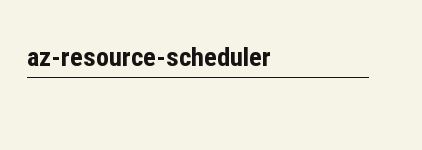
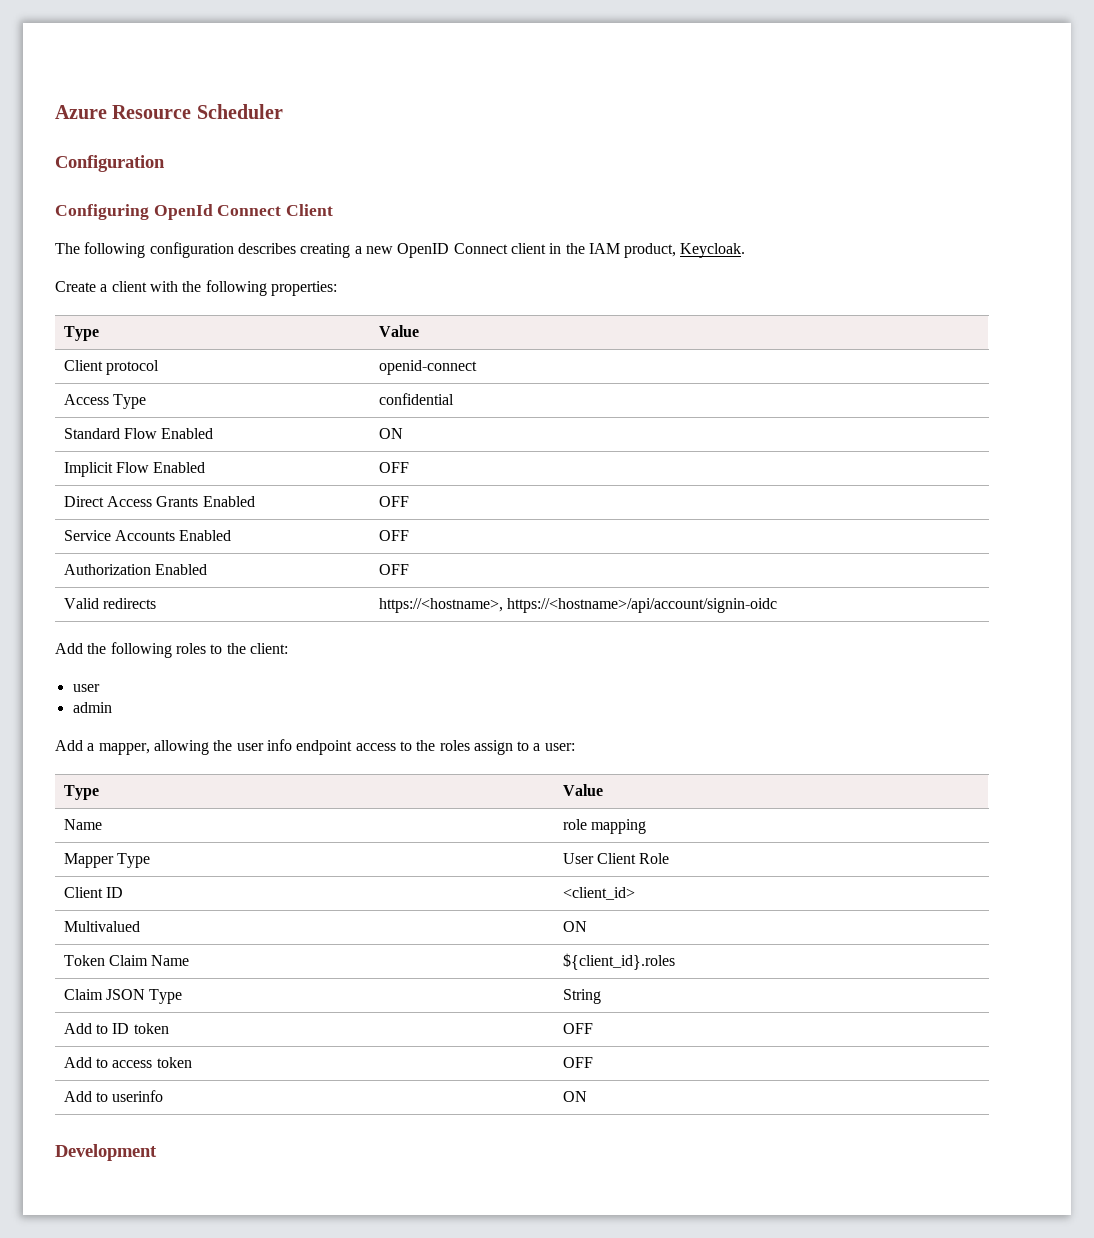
- az-resource-scheduler
+ Azure Resource Scheduler
+ Configuration
+ Configuring OpenId Connect Client
+ The following configuration describes creating a new OpenID Connect client in the IAM product, Keycloak.
+ Create a client with the following properties:
+ Type | Value
+ Client protocol | openid-connect
+ Access Type | confidential
+ Standard Flow Enabled | ON
+ Implicit Flow Enabled | OFF
+ Direct Access Grants Enabled | OFF
+ Service Accounts Enabled | OFF
+ Authorization Enabled | OFF
+ Valid redirects | https://<hostname>, https://<hostname>/api/account/signin-oidc
+ Add the following roles to the client:
+ user
+ admin
+ Add a mapper, allowing the user info endpoint access to the roles assign to a user:
+ Type | Value
+ Name | role mapping
+ Mapper Type | User Client Role
+ Client ID | <client_id>
+ Multivalued | ON
+ Token Claim Name | ${client_id}.roles
+ Claim JSON Type | String
+ Add to ID token | OFF
+ Add to access token | OFF
+ Add to userinfo | ON
+ Development

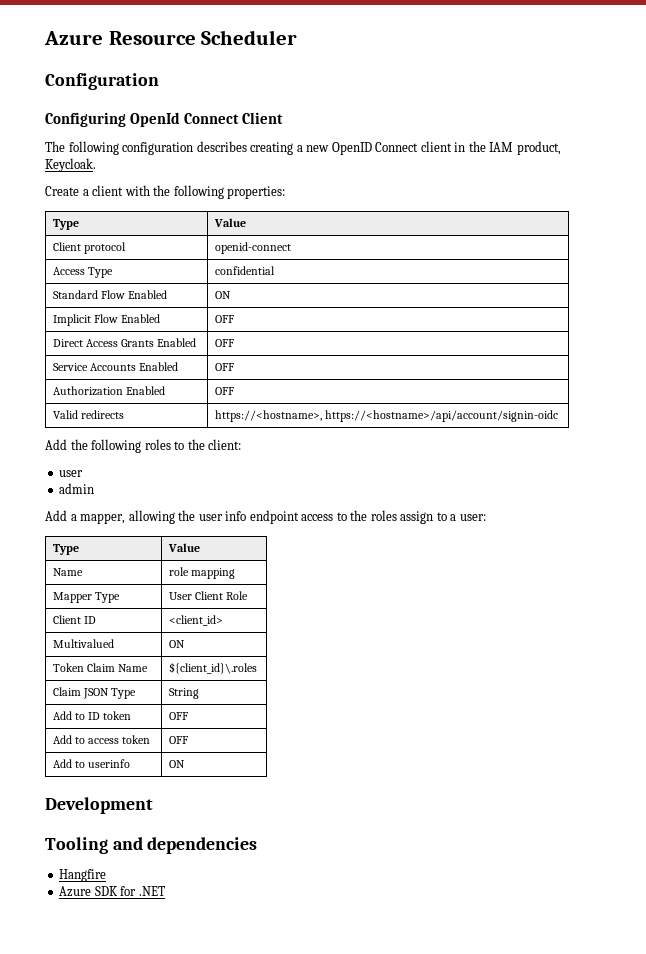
- Token Claim Name | ${client_id}.roles
+ Token Claim Name | ${client_id}\.roles
+ Tooling and dependencies
+ Hangfire
+ Azure SDK for .NET

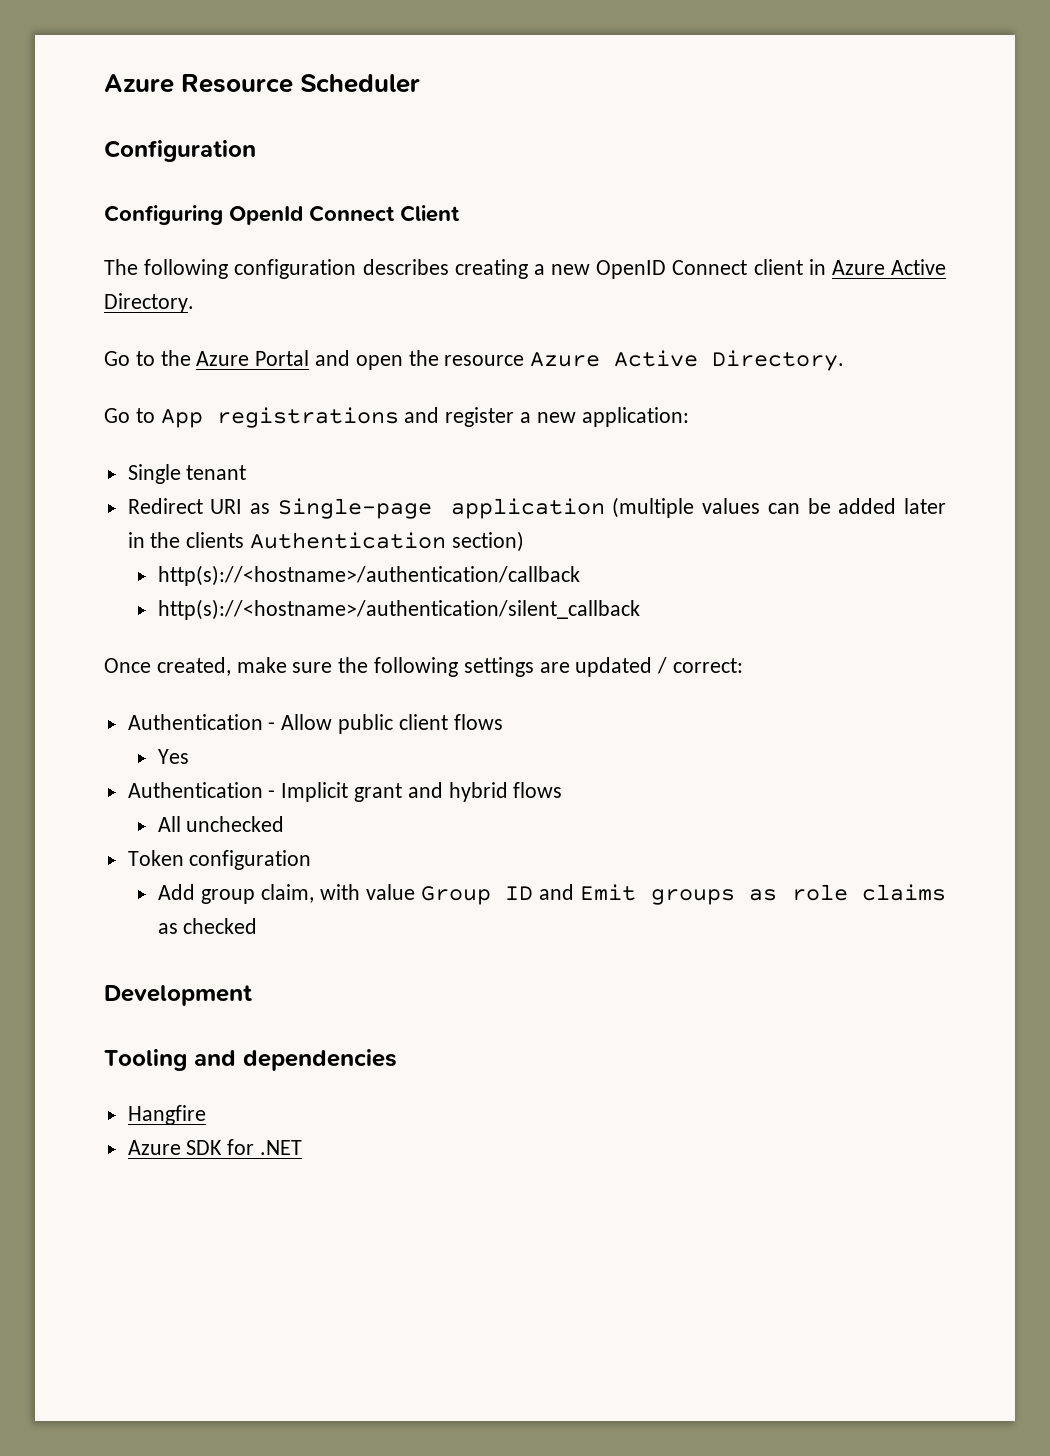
- The following configuration describes creating a new OpenID Connect client in the IAM product, Keycloak.
- Create a client with the following properties:
- Type | Value
- Client protocol | openid-connect
- Access Type | confidential
- Standard Flow Enabled | ON
- Implicit Flow Enabled | OFF
- Direct Access Grants Enabled | OFF
- Service Accounts Enabled | OFF
- Authorization Enabled | OFF
- Valid redirects | https://<hostname>, https://<hostname>/api/account/signin-oidc
- Add the following roles to the client:
- user
- admin
- Add a mapper, allowing the user info endpoint access to the roles assign to a user:
- Type | Value
- Name | role mapping
- Mapper Type | User Client Role
- Client ID | <client_id>
- Multivalued | ON
- Token Claim Name | ${client_id}\.roles
- Claim JSON Type | String
- Add to ID token | OFF
- Add to access token | OFF
- Add to userinfo | ON
+ The following configuration describes creating a new OpenID Connect client in Azure Active Directory.
+ Go to the Azure Portal and open the resource Azure Active Directory.
+ Go to App registrations and register a new application:
+ Single tenant
+ Redirect URI as Single-page application (multiple values can be added later in the clients Authentication section)
+ http(s)://<hostname>/authentication/callback
+ http(s)://<hostname>/authentication/silent_callback
+ Once created, make sure the following settings are updated / correct:
+ Authentication - Allow public client flows
+ Yes
+ Authentication - Implicit grant and hybrid flows
+ All unchecked
+ Token configuration
+ Add group claim, with value Group ID and Emit groups as role claims as checked

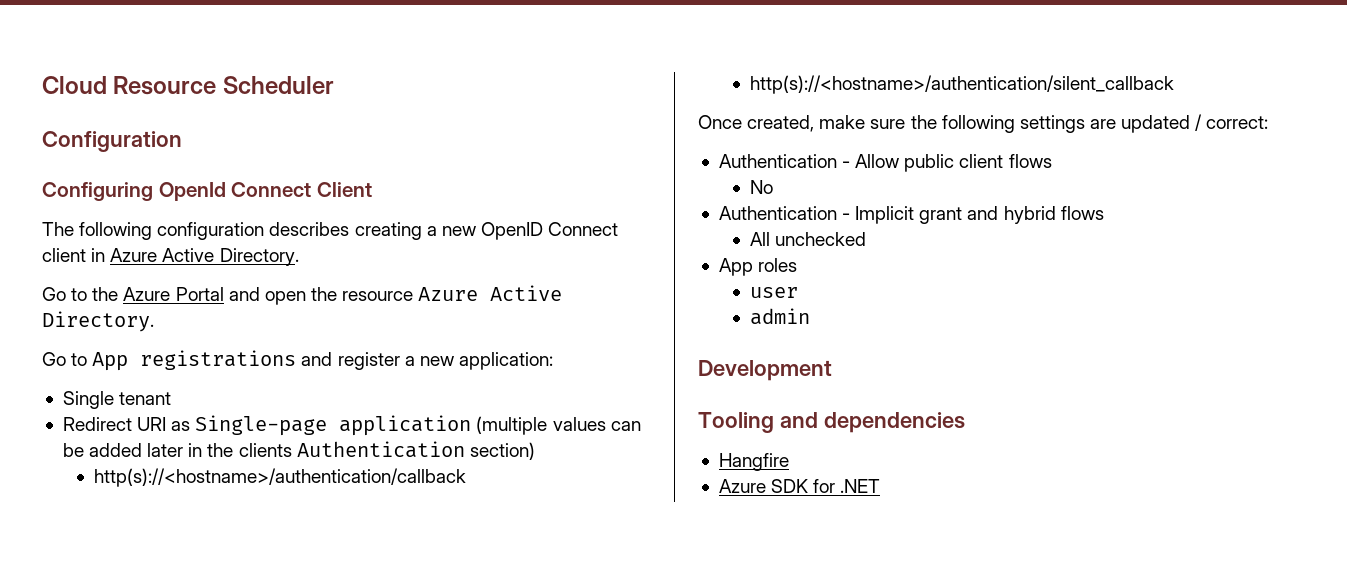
- Azure Resource Scheduler
+ Cloud Resource Scheduler
- Yes
+ No
- Token configuration
- Add group claim, with value Group ID and Emit groups as role claims as checked
+ App roles
+ user
+ admin

